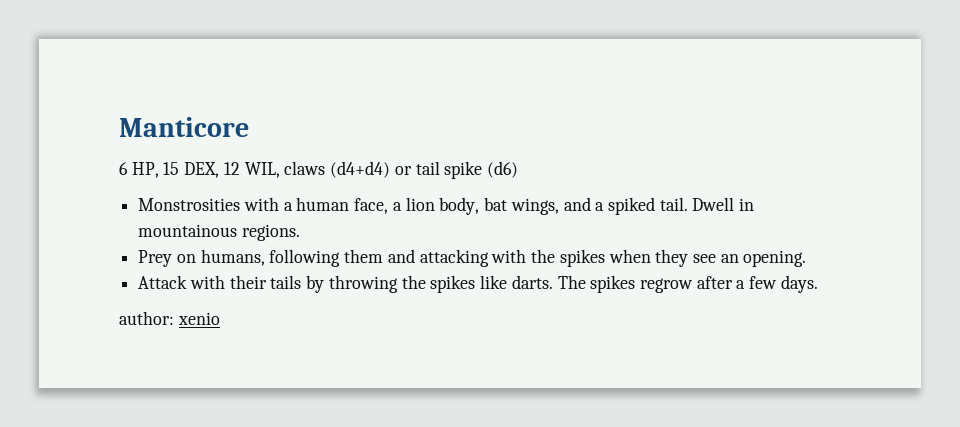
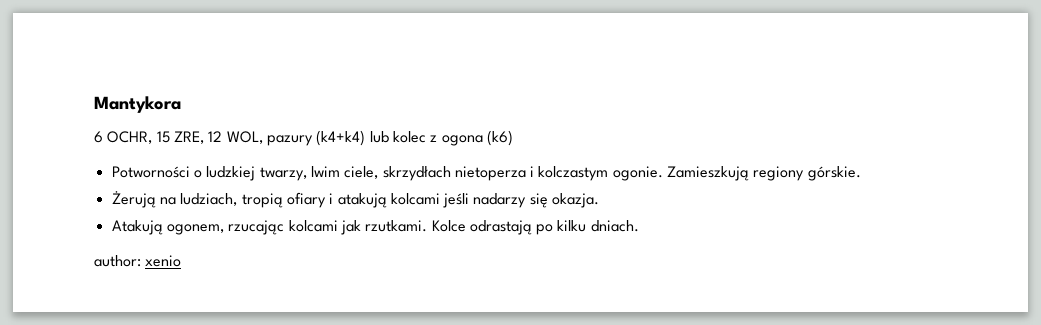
- Manticore
+ Mantykora
- 6 HP, 15 DEX, 12 WIL, claws (d4+d4) or tail spike (d6)
- Monstrosities with a human face, a lion body, bat wings, and a spiked tail. Dwell in mountainous regions.
- Prey on humans, following them and attacking with the spikes when they see an opening.
- Attack with their tails by throwing the spikes like darts. The spikes regrow after a few days.
+ 6 OCHR, 15 ZRE, 12 WOL, pazury (k4+k4) lub kolec z ogona (k6)
+ Potworności o ludzkiej twarzy, lwim ciele, skrzydłach nietoperza i kolczastym ogonie. Zamieszkują regiony górskie.
+ Żerują na ludziach, tropią ofiary i atakują kolcami jeśli nadarzy się okazja.
+ Atakują ogonem, rzucając kolcami jak rzutkami. Kolce odrastają po kilku dniach.

